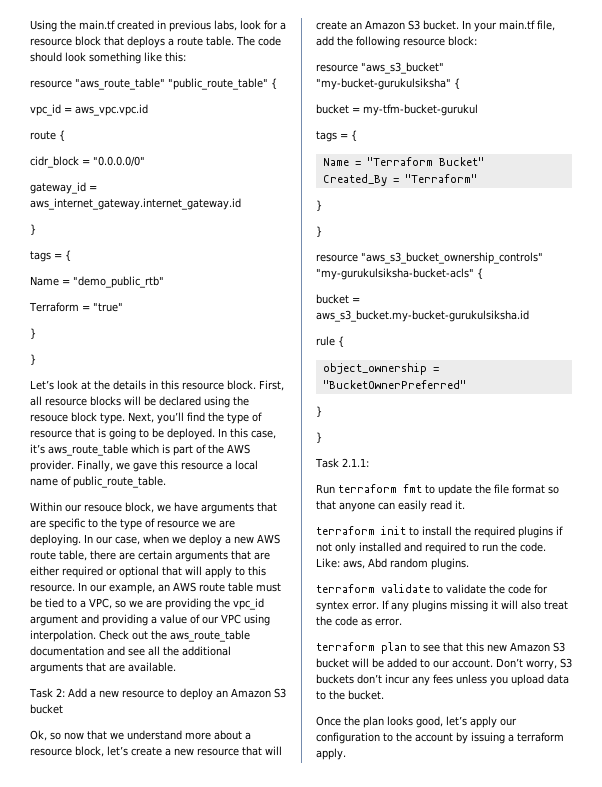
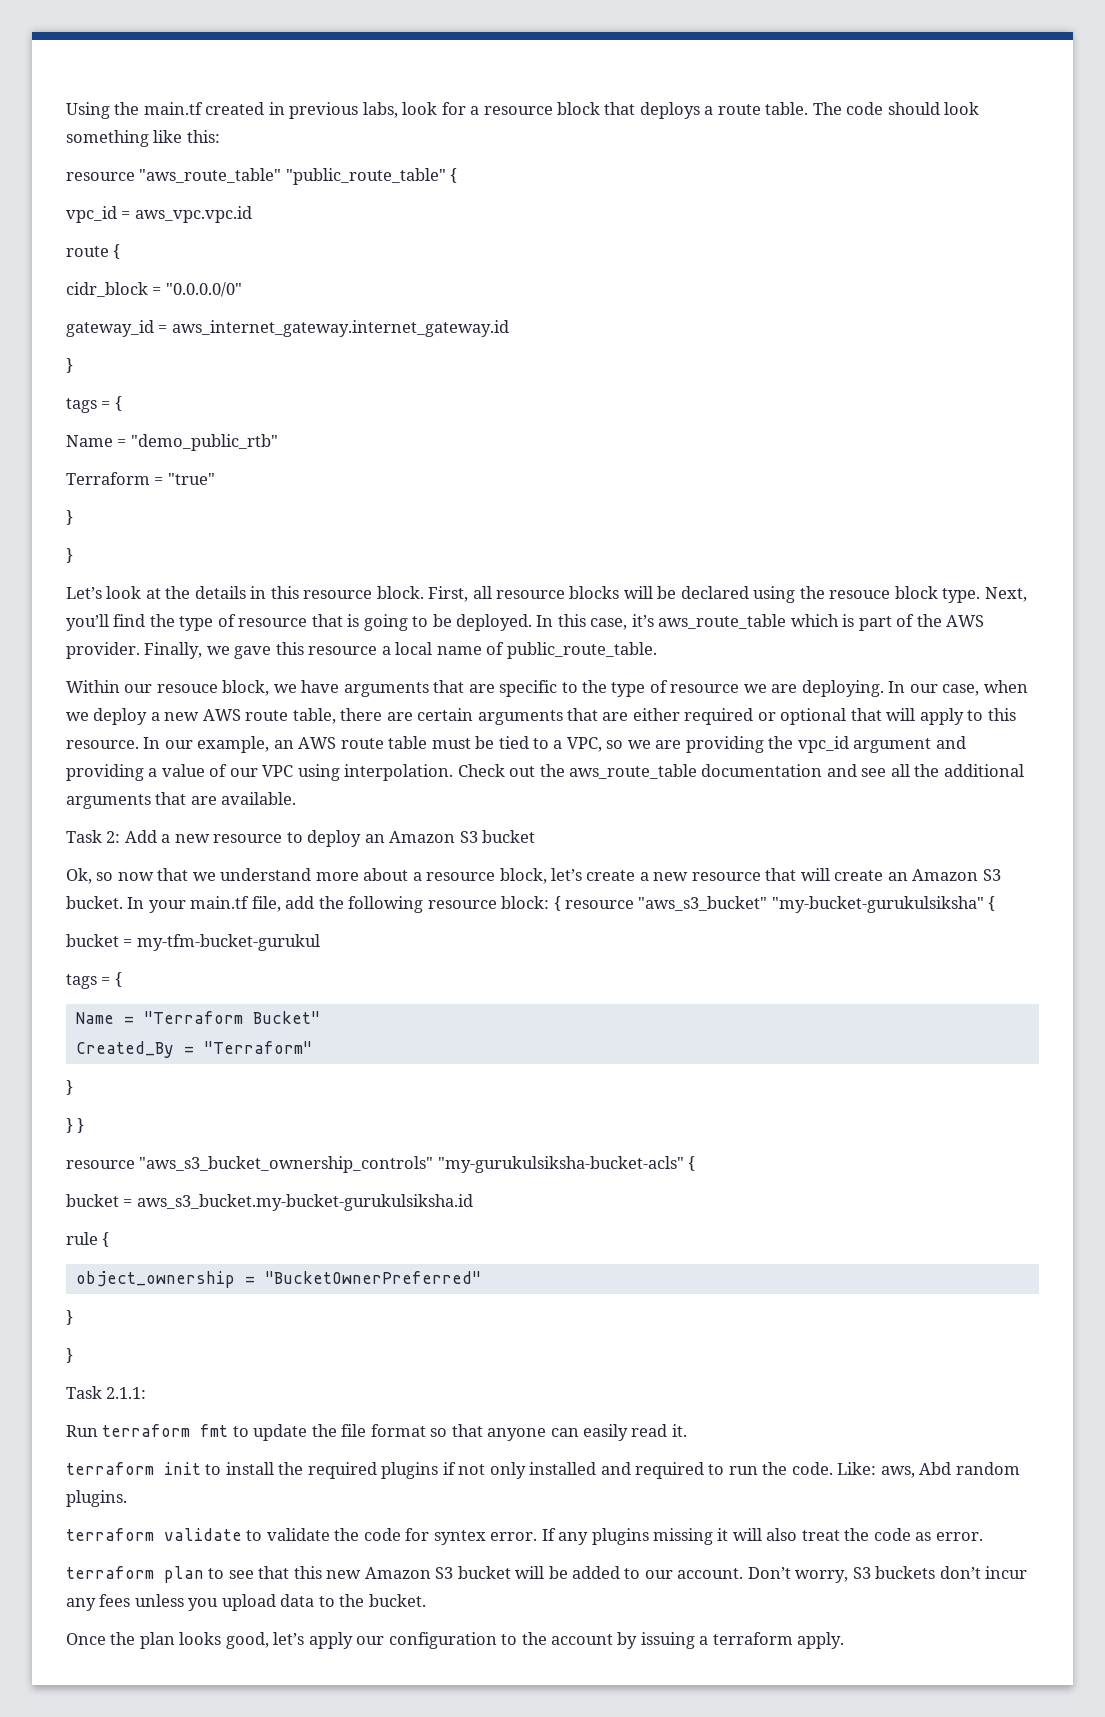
- In your main.tf file, add the following resource block:
- resource "aws_s3_bucket" "my-bucket-gurukulsiksha" {
+ In your main.tf file, add the following resource block: { resource "aws_s3_bucket" "my-bucket-gurukulsiksha" {
  Created_By = "Terraform"
  }
- }
+ } }

